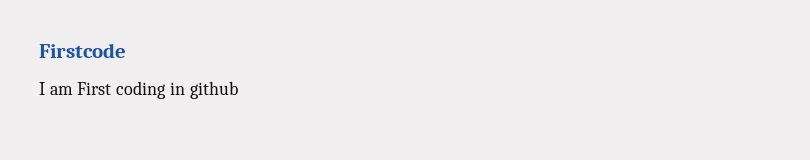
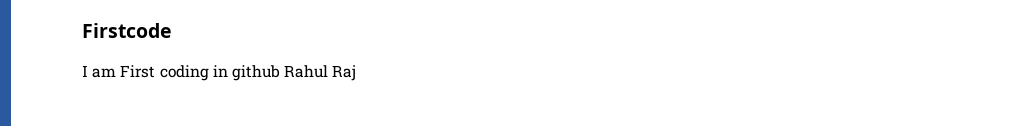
- I am First coding in github
+ I am First coding in github Rahul Raj

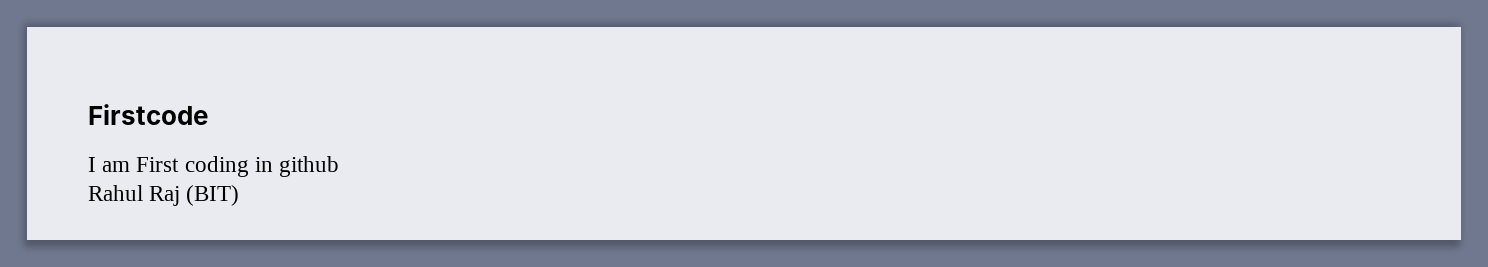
- I am First coding in github Rahul Raj
+ I am First coding in github
+ Rahul Raj (BIT)

